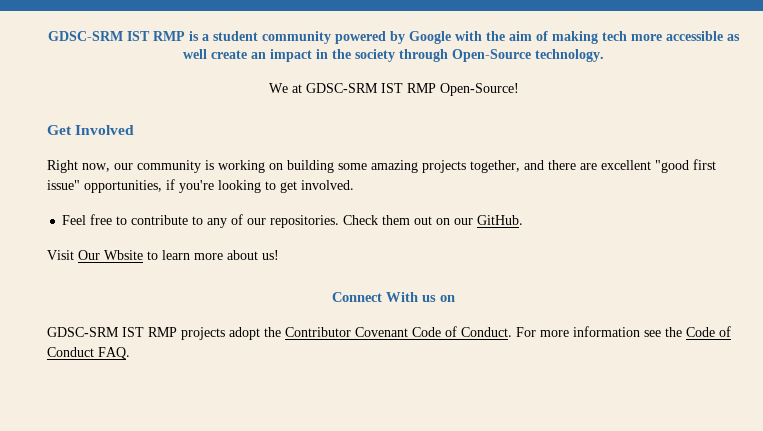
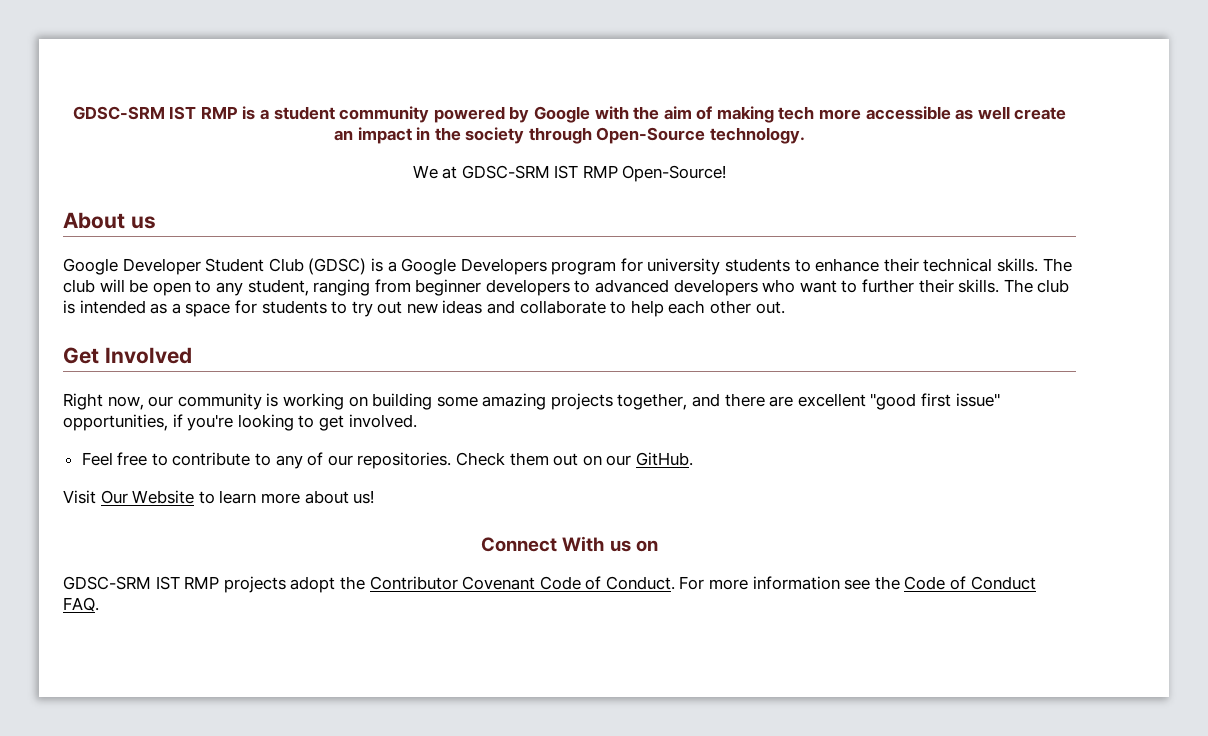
+ About us
+ Google Developer Student Club (GDSC) is a Google Developers program for university students to enhance their technical skills. The club will be open to any student, ranging from beginner developers to advanced developers who want to further their skills. The club is intended as a space for students to try out new ideas and collaborate to help each other out.
- Visit Our Wbsite to learn more about us!
+ Visit Our Website to learn more about us!

